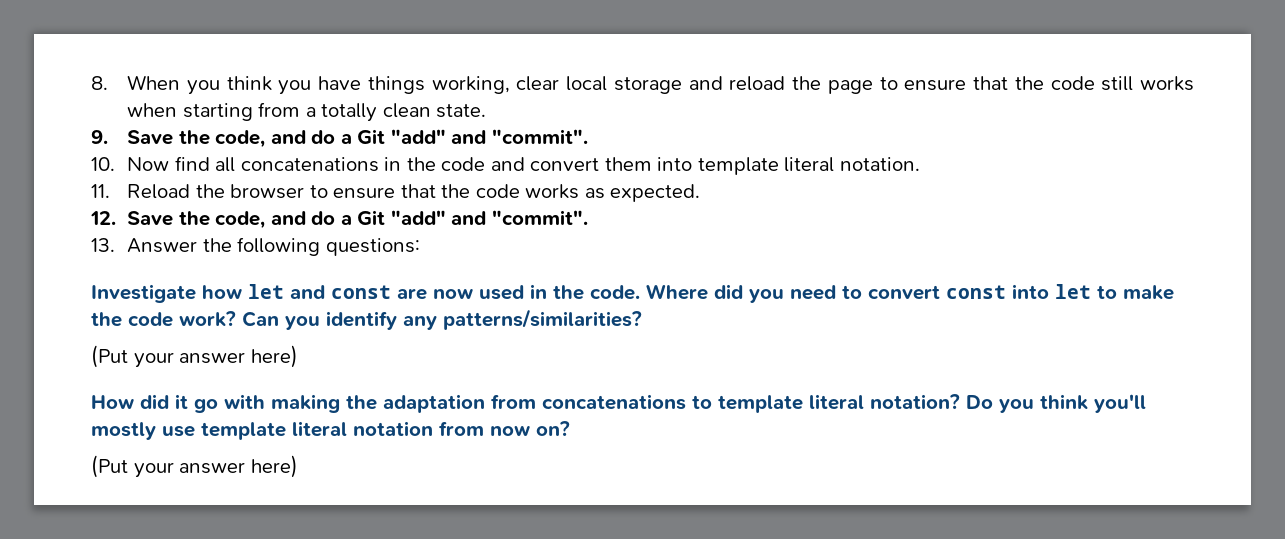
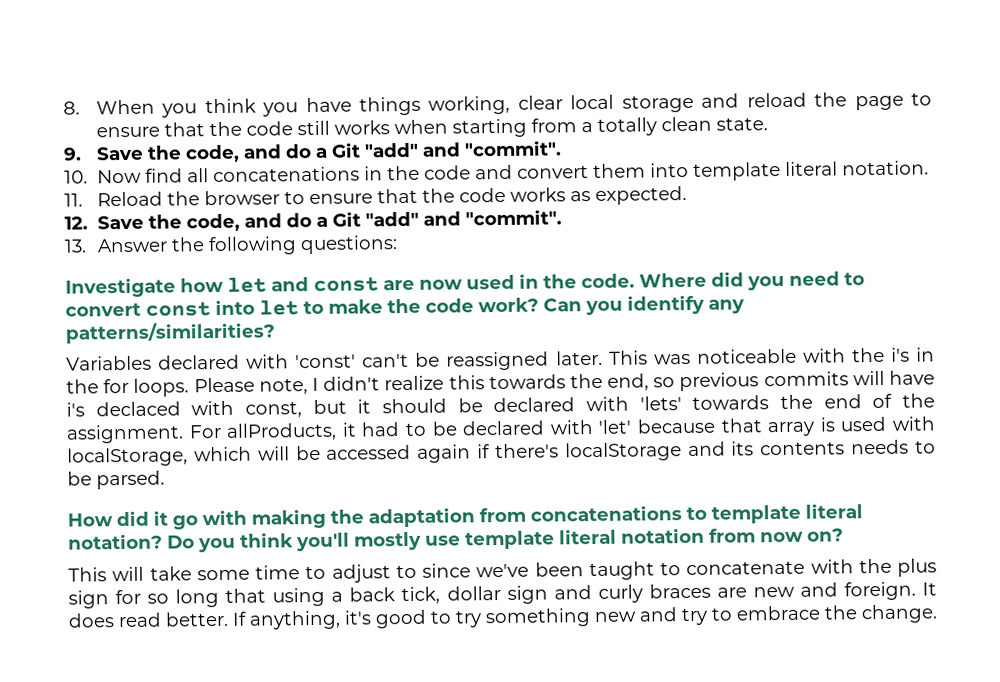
  Can you identify any patterns/similarities?
- (Put your answer here)
+ Variables declared with 'const' can't be reassigned later. This was noticeable with the i's in the for loops. Please note, I didn't realize this towards the end, so previous commits will have i's declaced with const, but it should be declared with 'lets' towards the end of the assignment. For allProducts, it had to be declared with 'let' because that array is used with localStorage, which will be accessed again if there's localStorage and its contents needs to be parsed.
  Do you think you'll mostly use template literal notation from now on?
- (Put your answer here)
+ This will take some time to adjust to since we've been taught to concatenate with the plus sign for so long that using a back tick, dollar sign and curly braces are new and foreign. It does read better. If anything, it's good to try something new and try to embrace the change.

